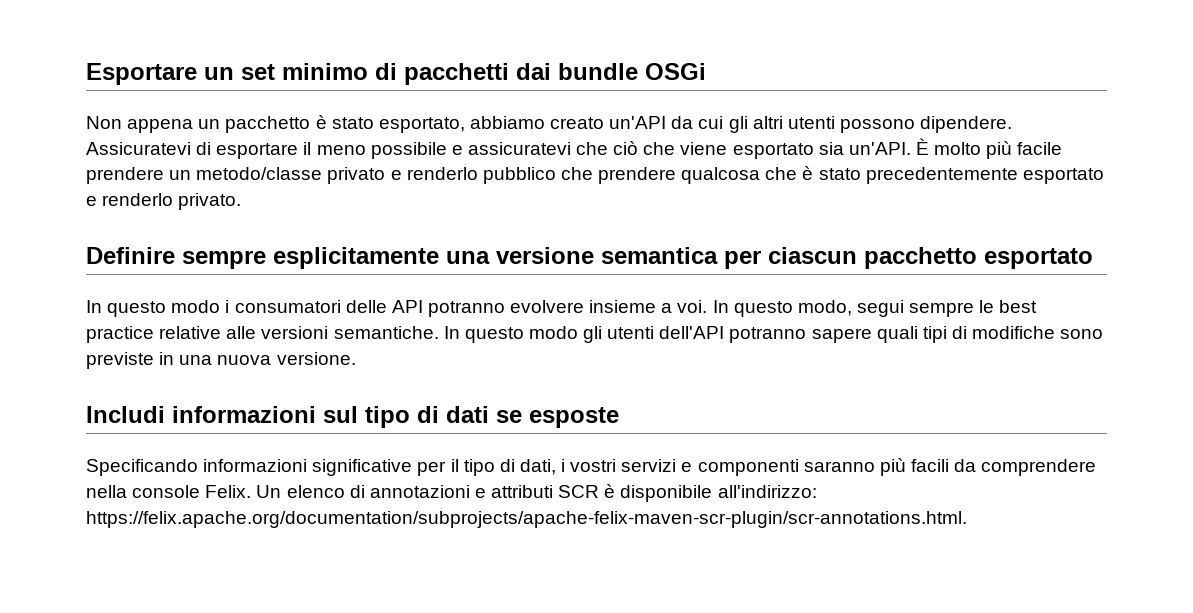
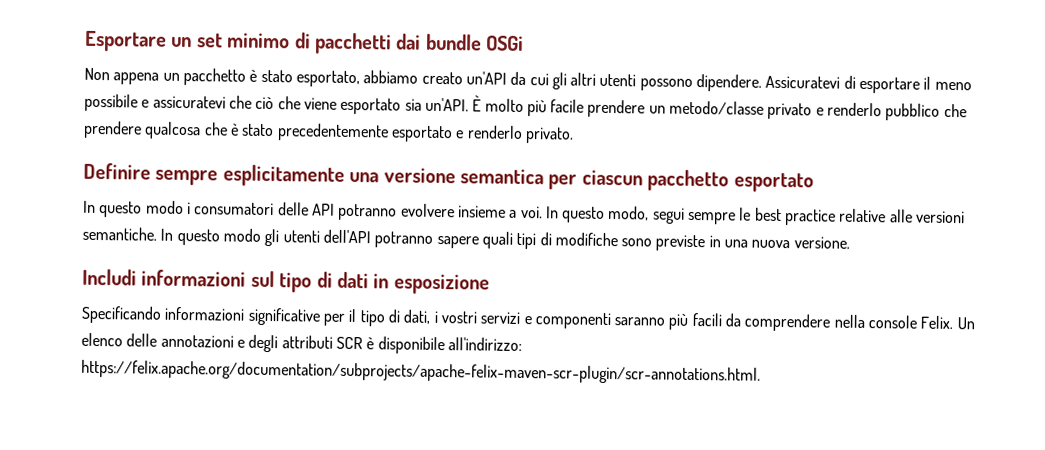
- Includi informazioni sul tipo di dati se esposte
+ Includi informazioni sul tipo di dati in esposizione
- Un elenco di annotazioni e attributi SCR è disponibile all'indirizzo: https://felix.apache.org/documentation/subprojects/apache-felix-maven-scr-plugin/scr-annotations.html.
+ Un elenco delle annotazioni e degli attributi SCR è disponibile all'indirizzo: https://felix.apache.org/documentation/subprojects/apache-felix-maven-scr-plugin/scr-annotations.html.

